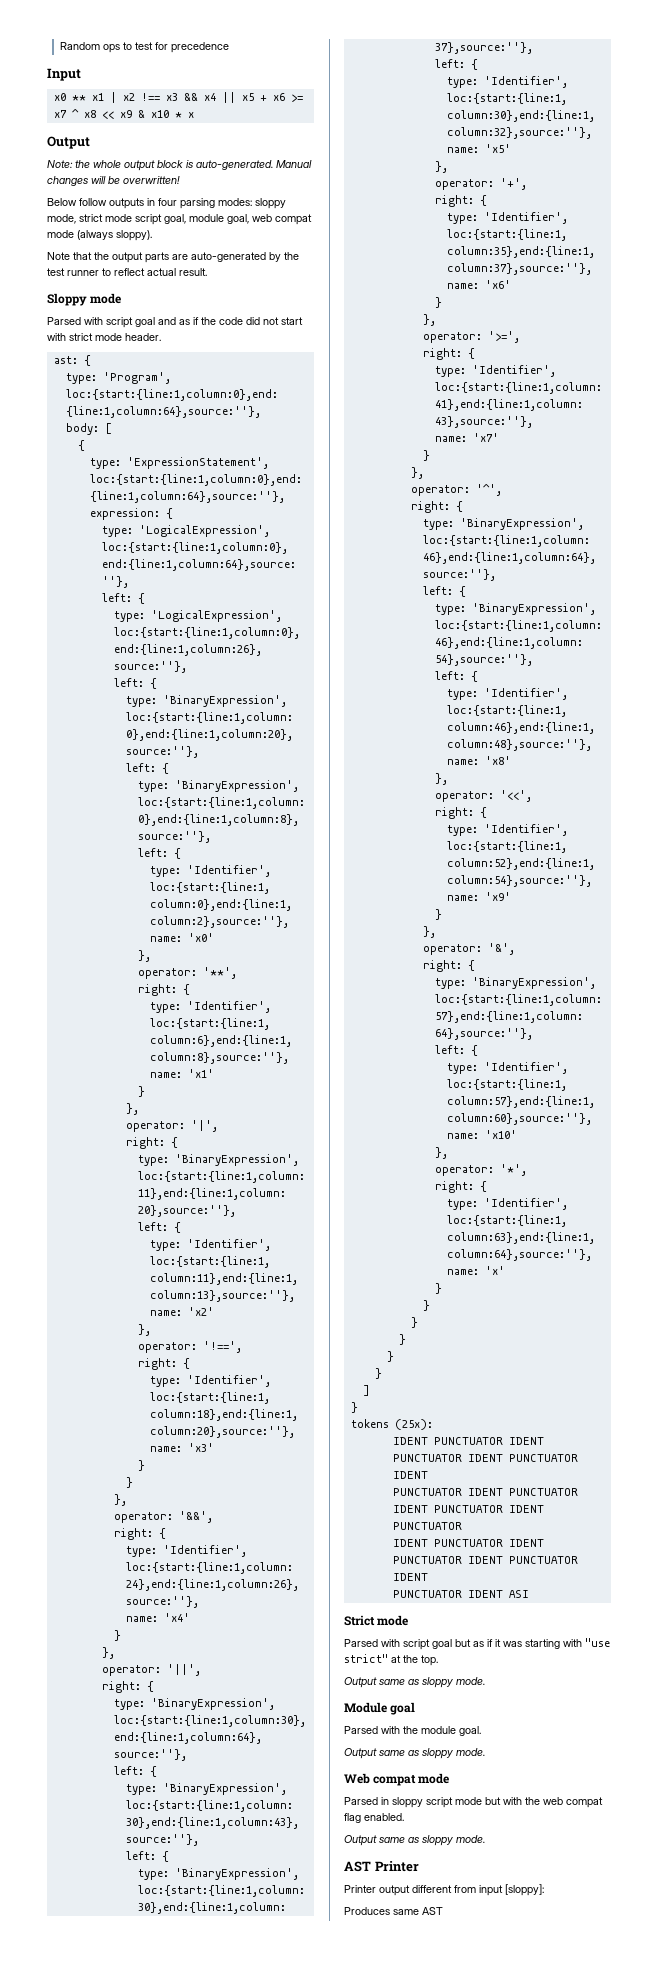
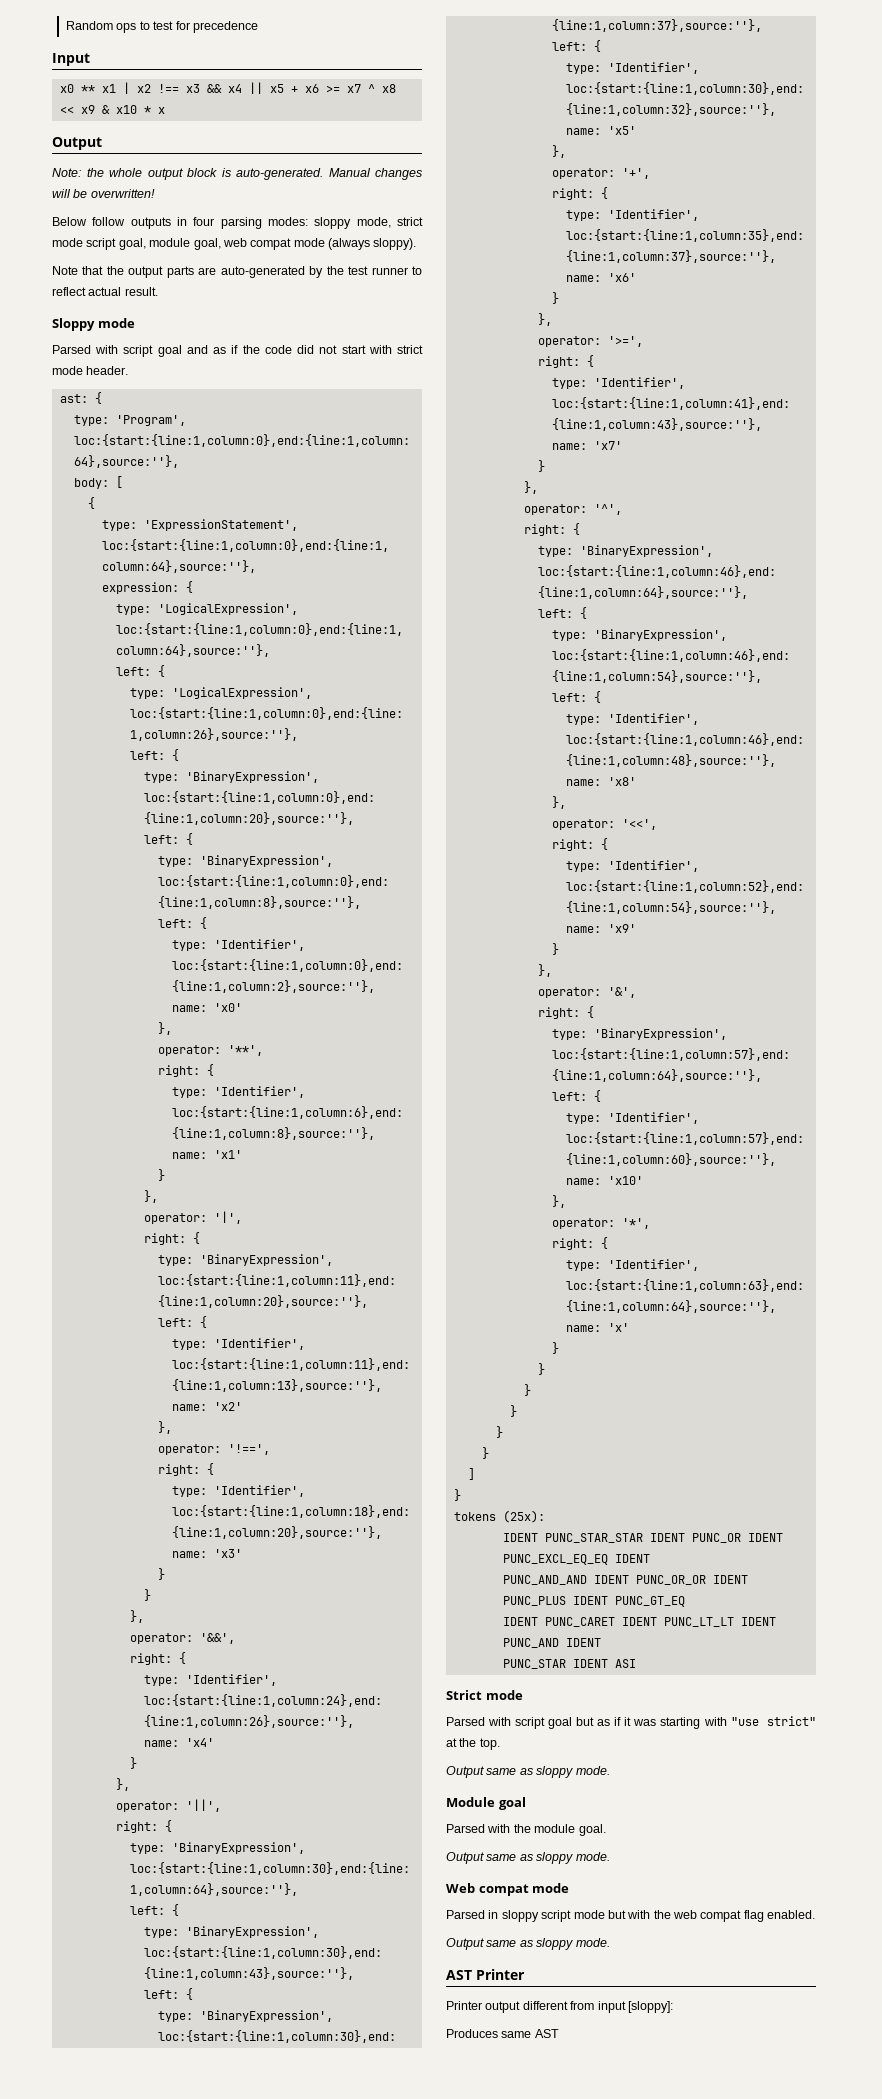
  tokens (25x):
- IDENT PUNCTUATOR IDENT PUNCTUATOR IDENT PUNCTUATOR IDENT
- PUNCTUATOR IDENT PUNCTUATOR IDENT PUNCTUATOR IDENT PUNCTUATOR
- IDENT PUNCTUATOR IDENT PUNCTUATOR IDENT PUNCTUATOR IDENT
- PUNCTUATOR IDENT ASI
+ IDENT PUNC_STAR_STAR IDENT PUNC_OR IDENT PUNC_EXCL_EQ_EQ IDENT
+ PUNC_AND_AND IDENT PUNC_OR_OR IDENT PUNC_PLUS IDENT PUNC_GT_EQ
+ IDENT PUNC_CARET IDENT PUNC_LT_LT IDENT PUNC_AND IDENT
+ PUNC_STAR IDENT ASI

